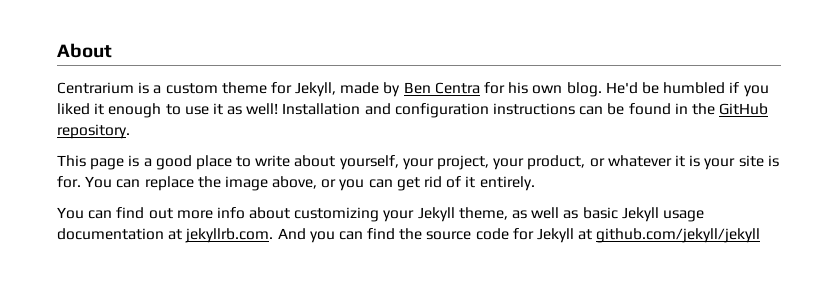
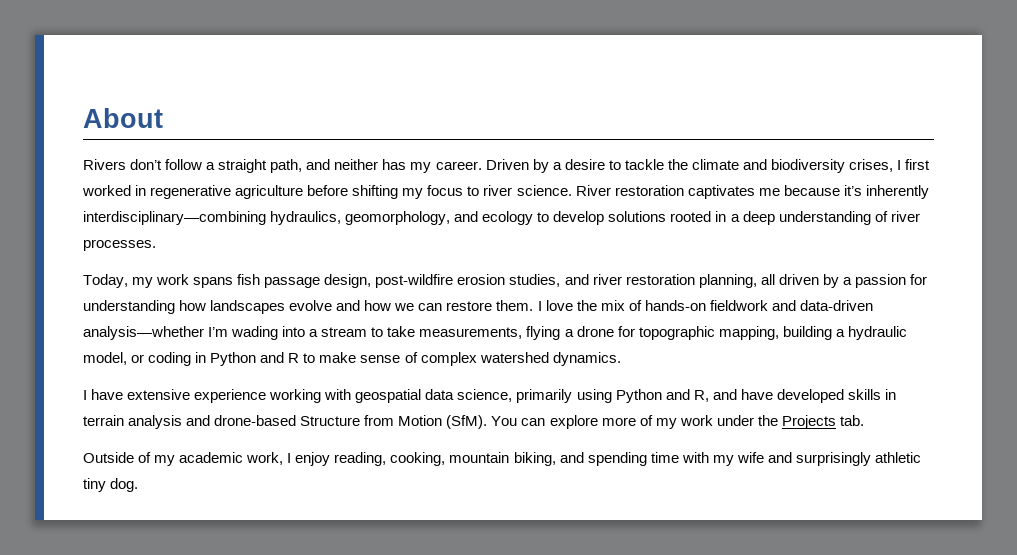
- Centrarium is a custom theme for Jekyll, made by Ben Centra for his own blog. He'd be humbled if you liked it enough to use it as well! Installation and configuration instructions can be found in the GitHub repository.
- This page is a good place to write about yourself, your project, your product, or whatever it is your site is for. You can replace the image above, or you can get rid of it entirely.
- You can find out more info about customizing your Jekyll theme, as well as basic Jekyll usage documentation at jekyllrb.com. And you can find the source code for Jekyll at github.com/jekyll/jekyll
+ Rivers don’t follow a straight path, and neither has my career. Driven by a desire to tackle the climate and biodiversity crises, I first worked in regenerative agriculture before shifting my focus to river science. River restoration captivates me because it’s inherently interdisciplinary—combining hydraulics, geomorphology, and ecology to develop solutions rooted in a deep understanding of river processes.
+ Today, my work spans fish passage design, post-wildfire erosion studies, and river restoration planning, all driven by a passion for understanding how landscapes evolve and how we can restore them. I love the mix of hands-on fieldwork and data-driven analysis—whether I’m wading into a stream to take measurements, flying a drone for topographic mapping, building a hydraulic model, or coding in Python and R to make sense of complex watershed dynamics.
+ I have extensive experience working with geospatial data science, primarily using Python and R, and have developed skills in terrain analysis and drone-based Structure from Motion (SfM). You can explore more of my work under the Projects tab.
+ Outside of my academic work, I enjoy reading, cooking, mountain biking, and spending time with my wife and surprisingly athletic tiny dog.

